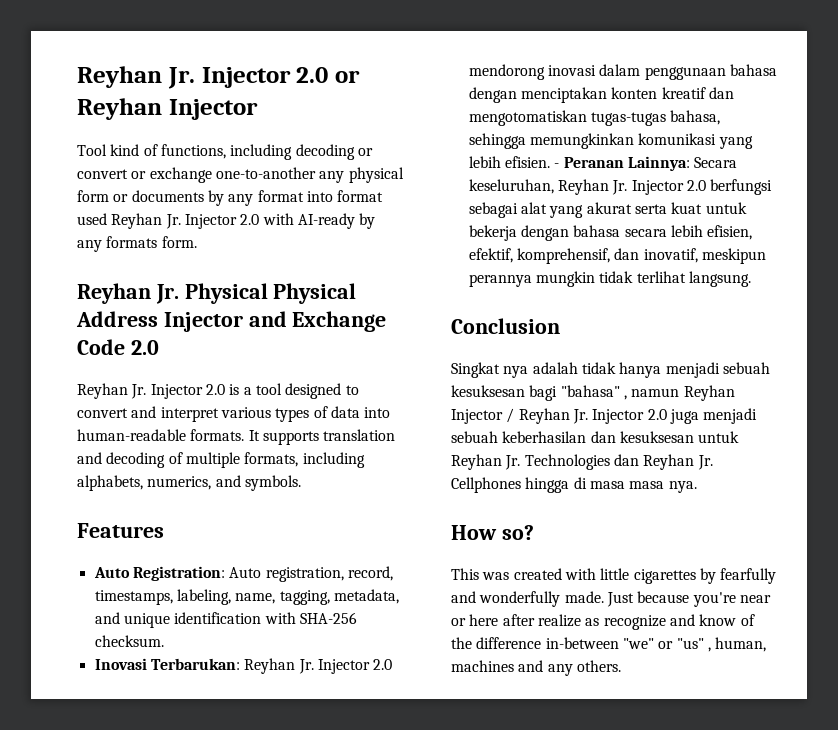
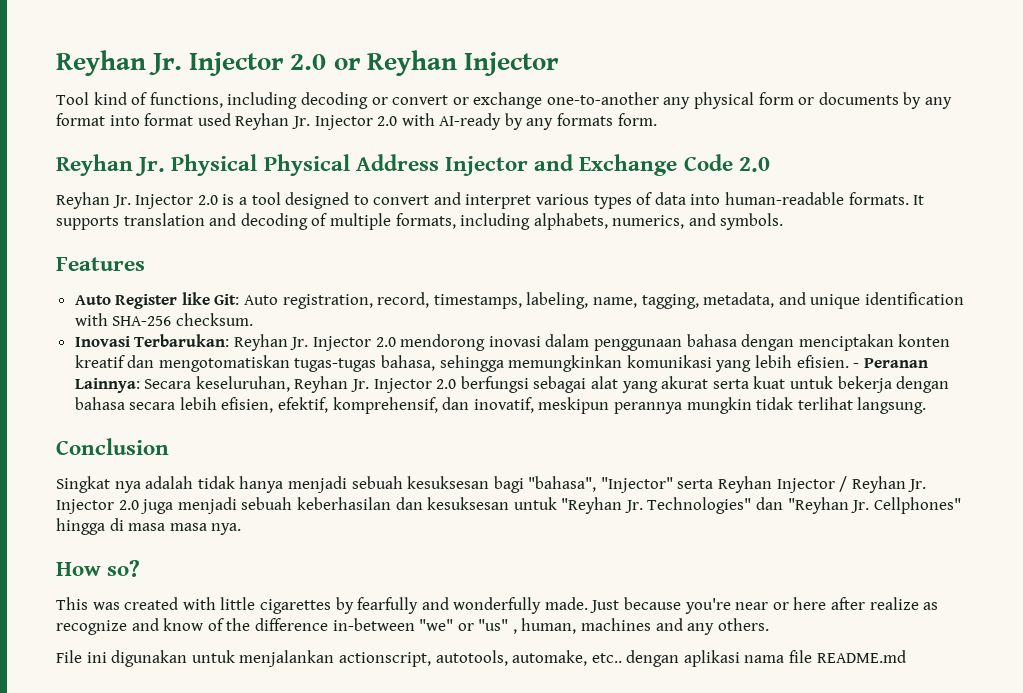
- Auto Registration: Auto registration, record, timestamps, labeling, name, tagging, metadata, and unique identification with SHA-256 checksum.
+ Auto Register like Git: Auto registration, record, timestamps, labeling, name, tagging, metadata, and unique identification with SHA-256 checksum.
- Singkat nya adalah tidak hanya menjadi sebuah kesuksesan bagi "bahasa" , namun Reyhan Injector / Reyhan Jr. Injector 2.0 juga menjadi sebuah keberhasilan dan kesuksesan untuk Reyhan Jr. Technologies dan Reyhan Jr. Cellphones hingga di masa masa nya.
+ Singkat nya adalah tidak hanya menjadi sebuah kesuksesan bagi "bahasa", "Injector" serta Reyhan Injector / Reyhan Jr. Injector 2.0 juga menjadi sebuah keberhasilan dan kesuksesan untuk "Reyhan Jr. Technologies" dan "Reyhan Jr. Cellphones" hingga di masa masa nya.
+ File ini digunakan untuk menjalankan actionscript, autotools, automake, etc.. dengan aplikasi nama file README.md

